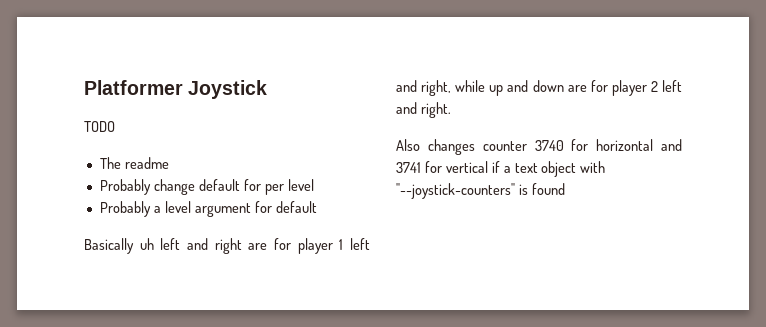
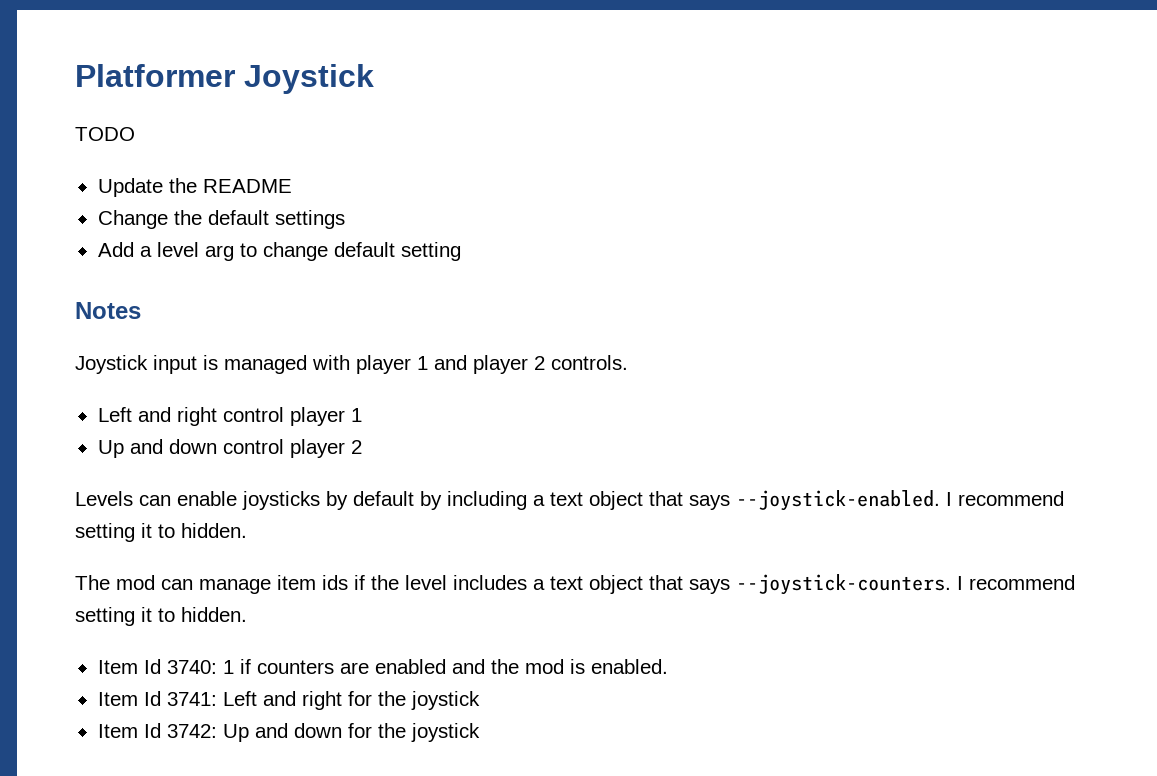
- The readme
- Probably change default for per level
- Probably a level argument for default
- Basically uh left and right are for player 1 left and right, while up and down are for player 2 left and right.
- Also changes counter 3740 for horizontal and 3741 for vertical if a text object with "--joystick-counters" is found
+ Update the README
+ Change the default settings
+ Add a level arg to change default setting
+ Notes
+ Joystick input is managed with player 1 and player 2 controls.
+ Left and right control player 1
+ Up and down control player 2
+ Levels can enable joysticks by default by including a text object that says --joystick-enabled. I recommend setting it to hidden.
+ The mod can manage item ids if the level includes a text object that says --joystick-counters. I recommend setting it to hidden.
+ Item Id 3740: 1 if counters are enabled and the mod is enabled.
+ Item Id 3741: Left and right for the joystick
+ Item Id 3742: Up and down for the joystick

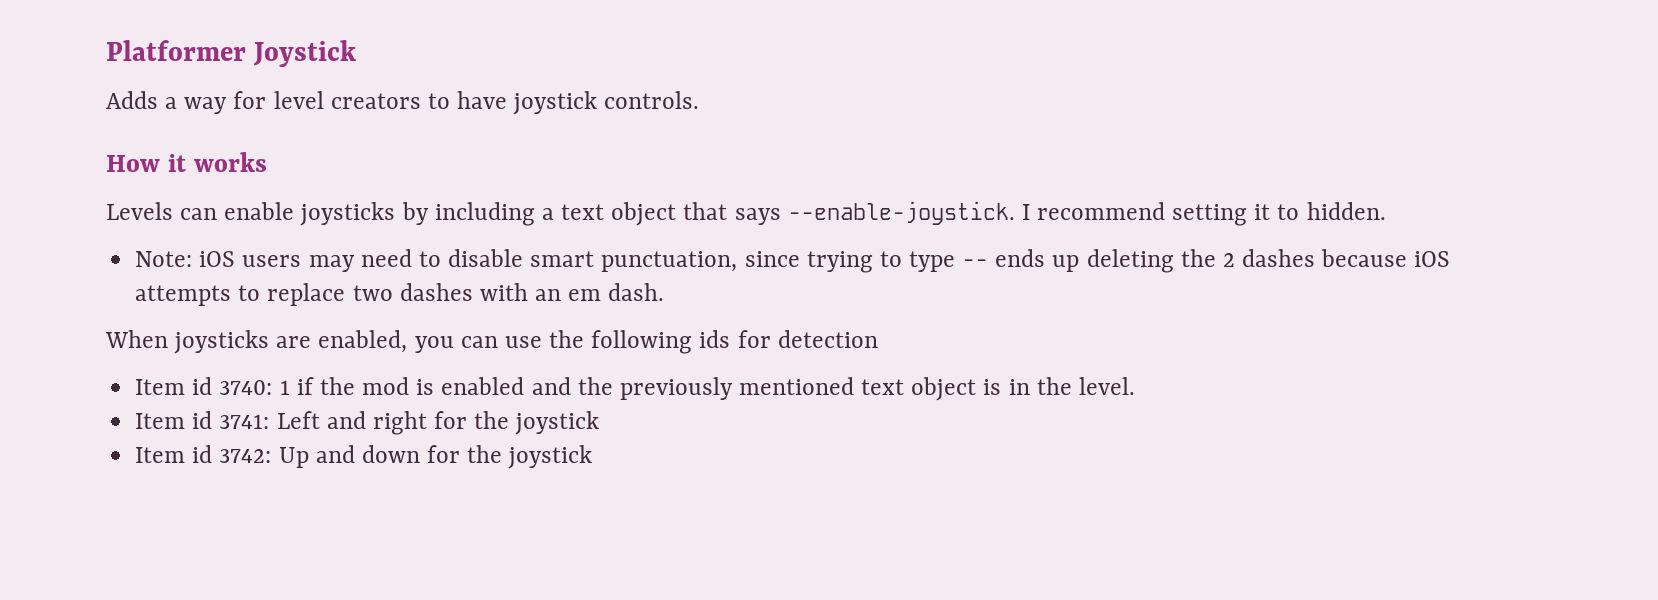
- TODO
- Update the README
- Change the default settings
- Add a level arg to change default setting
- Notes
- Joystick input is managed with player 1 and player 2 controls.
- Left and right control player 1
- Up and down control player 2
+ Adds a way for level creators to have joystick controls.
+ How it works
- Levels can enable joysticks by default by including a text object that says --joystick-enabled. I recommend setting it to hidden.
- The mod can manage item ids if the level includes a text object that says --joystick-counters. I recommend setting it to hidden.
- Item Id 3740: 1 if counters are enabled and the mod is enabled.
- Item Id 3741: Left and right for the joystick
+ Levels can enable joysticks by including a text object that says --enable-joystick. I recommend setting it to hidden.
+ Note: iOS users may need to disable smart punctuation, since trying to type -- ends up deleting the 2 dashes because iOS attempts to replace two dashes with an em dash.
+ When joysticks are enabled, you can use the following ids for detection
+ Item id 3740: 1 if the mod is enabled and the previously mentioned text object is in the level.
+ Item id 3741: Left and right for the joystick
- Item Id 3742: Up and down for the joystick
+ Item id 3742: Up and down for the joystick

